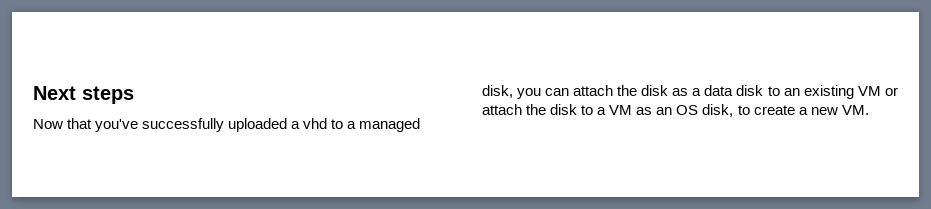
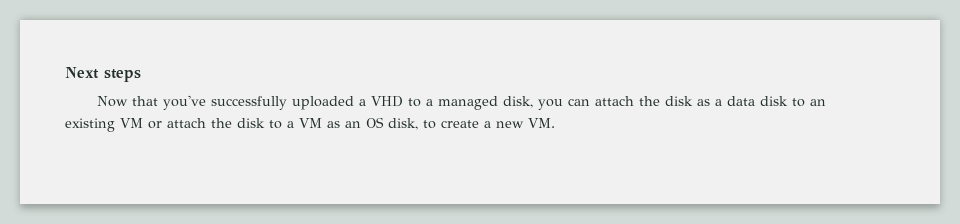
- Now that you've successfully uploaded a vhd to a managed disk, you can attach the disk as a data disk to an existing VM or attach the disk to a VM as an OS disk, to create a new VM.
+ Now that you've successfully uploaded a VHD to a managed disk, you can attach the disk as a data disk to an existing VM or attach the disk to a VM as an OS disk, to create a new VM.

